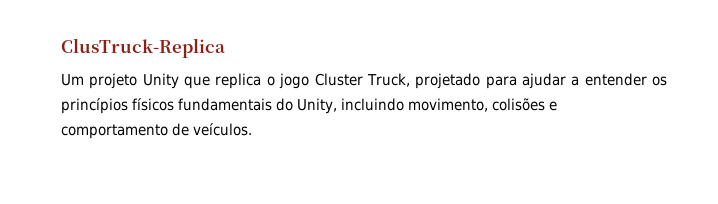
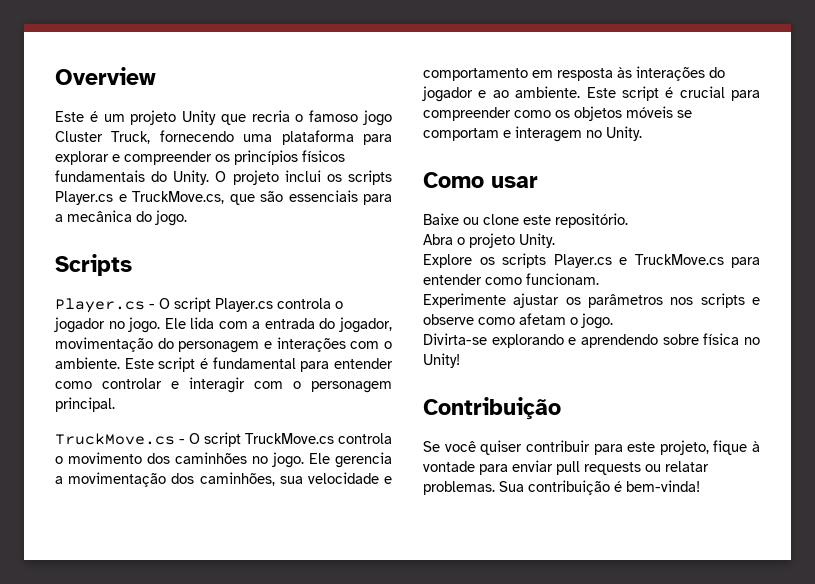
- ClusTruck-Replica
- Um projeto Unity que replica o jogo Cluster Truck, projetado para ajudar a entender os princípios físicos fundamentais do Unity, incluindo movimento, colisões e comportamento de veículos.
+ Overview
+ Este é um projeto Unity que recria o famoso jogo Cluster Truck, fornecendo uma plataforma para explorar e compreender os princípios físicos fundamentais do Unity. O projeto inclui os scripts Player.cs e TruckMove.cs, que são essenciais para a mecânica do jogo.
+ Scripts
+ Player.cs - O script Player.cs controla o jogador no jogo. Ele lida com a entrada do jogador, movimentação do personagem e interações com o ambiente. Este script é fundamental para entender como controlar e interagir com o personagem principal.
+ TruckMove.cs - O script TruckMove.cs controla o movimento dos caminhões no jogo. Ele gerencia a movimentação dos caminhões, sua velocidade e comportamento em resposta às interações do jogador e ao ambiente. Este script é crucial para compreender como os objetos móveis se comportam e interagem no Unity.
+ Como usar
+ Baixe ou clone este repositório.
+ Abra o projeto Unity.
+ Explore os scripts Player.cs e TruckMove.cs para entender como funcionam.
+ Experimente ajustar os parâmetros nos scripts e observe como afetam o jogo.
+ Divirta-se explorando e aprendendo sobre física no Unity!
+ Contribuição
+ Se você quiser contribuir para este projeto, fique à vontade para enviar pull requests ou relatar problemas. Sua contribuição é bem-vinda!

